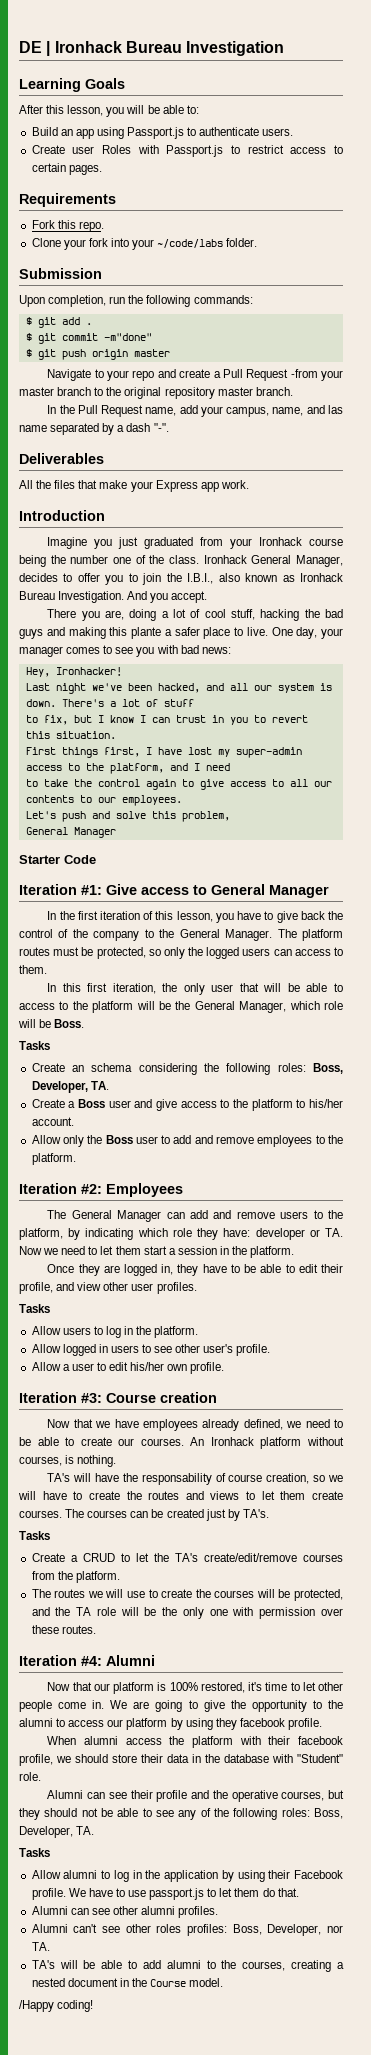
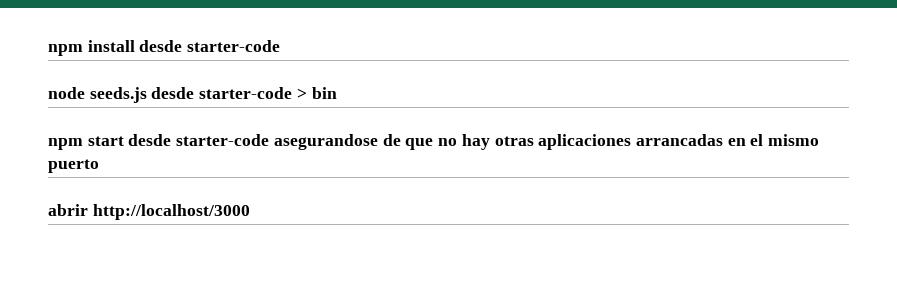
- DE | Ironhack Bureau Investigation
- Learning Goals
- After this lesson, you will be able to:
- Build an app using Passport.js to authenticate users.
- Create user Roles with Passport.js to restrict access to certain pages.
- Requirements
- Fork this repo.
- Clone your fork into your ~/code/labs folder.
- Submission
- Upon completion, run the following commands:
- $ git add .
- $ git commit -m"done"
- $ git push origin master
- Navigate to your repo and create a Pull Request -from your master branch to the original repository master branch.
- In the Pull Request name, add your campus, name, and las name separated by a dash "-".
- Deliverables
- All the files that make your Express app work.
- Introduction
- Imagine you just graduated from your Ironhack course being the number one of the class. Ironhack General Manager, decides to offer you to join the I.B.I., also known as Ironhack Bureau Investigation. And you accept.
- There you are, doing a lot of cool stuff, hacking the bad guys and making this plante a safer place to live. One day, your manager comes to see you with bad news:
- Hey, Ironhacker!
- Last night we've been hacked, and all our system is down. There's a lot of stuff
- to fix, but I know I can trust in you to revert this situation.
- First things first, I have lost my super-admin access to the platform, and I need
- to take the control again to give access to all our contents to our employees.
- Let's push and solve this problem,
- General Manager
- Starter Code
- Iteration #1: Give access to General Manager
- In the first iteration of this lesson, you have to give back the control of the company to the General Manager. The platform routes must be protected, so only the logged users can access to them.
- In this first iteration, the only user that will be able to access to the platform will be the General Manager, which role will be Boss.
- Tasks
- Create an schema considering the following roles: Boss, Developer, TA.
- Create a Boss user and give access to the platform to his/her account.
- Allow only the Boss user to add and remove employees to the platform.
- Iteration #2: Employees
- The General Manager can add and remove users to the platform, by indicating which role they have: developer or TA. Now we need to let them start a session in the platform.
- Once they are logged in, they have to be able to edit their profile, and view other user profiles.
- Tasks
- Allow users to log in the platform.
- Allow logged in users to see other user's profile.
- Allow a user to edit his/her own profile.
- Iteration #3: Course creation
- Now that we have employees already defined, we need to be able to create our courses. An Ironhack platform without courses, is nothing.
- TA's will have the responsability of course creation, so we will have to create the routes and views to let them create courses. The courses can be created just by TA's.
- Tasks
- Create a CRUD to let the TA's create/edit/remove courses from the platform.
- The routes we will use to create the courses will be protected, and the TA role will be the only one with permission over these routes.
- Iteration #4: Alumni
- Now that our platform is 100% restored, it's time to let other people come in. We are going to give the opportunity to the alumni to access our platform by using they facebook profile.
- When alumni access the platform with their facebook profile, we should store their data in the database with "Student" role.
- Alumni can see their profile and the operative courses, but they should not be able to see any of the following roles: Boss, Developer, TA.
- Tasks
- Allow alumni to log in the application by using their Facebook profile. We have to use passport.js to let them do that.
- Alumni can see other alumni profiles.
- Alumni can't see other roles profiles: Boss, Developer, nor TA.
- TA's will be able to add alumni to the courses, creating a nested document in the Course model.
- /Happy coding!
+ npm install desde starter-code
+ node seeds.js desde starter-code > bin
+ npm start desde starter-code asegurandose de que no hay otras aplicaciones arrancadas en el mismo puerto
+ abrir http://localhost/3000

